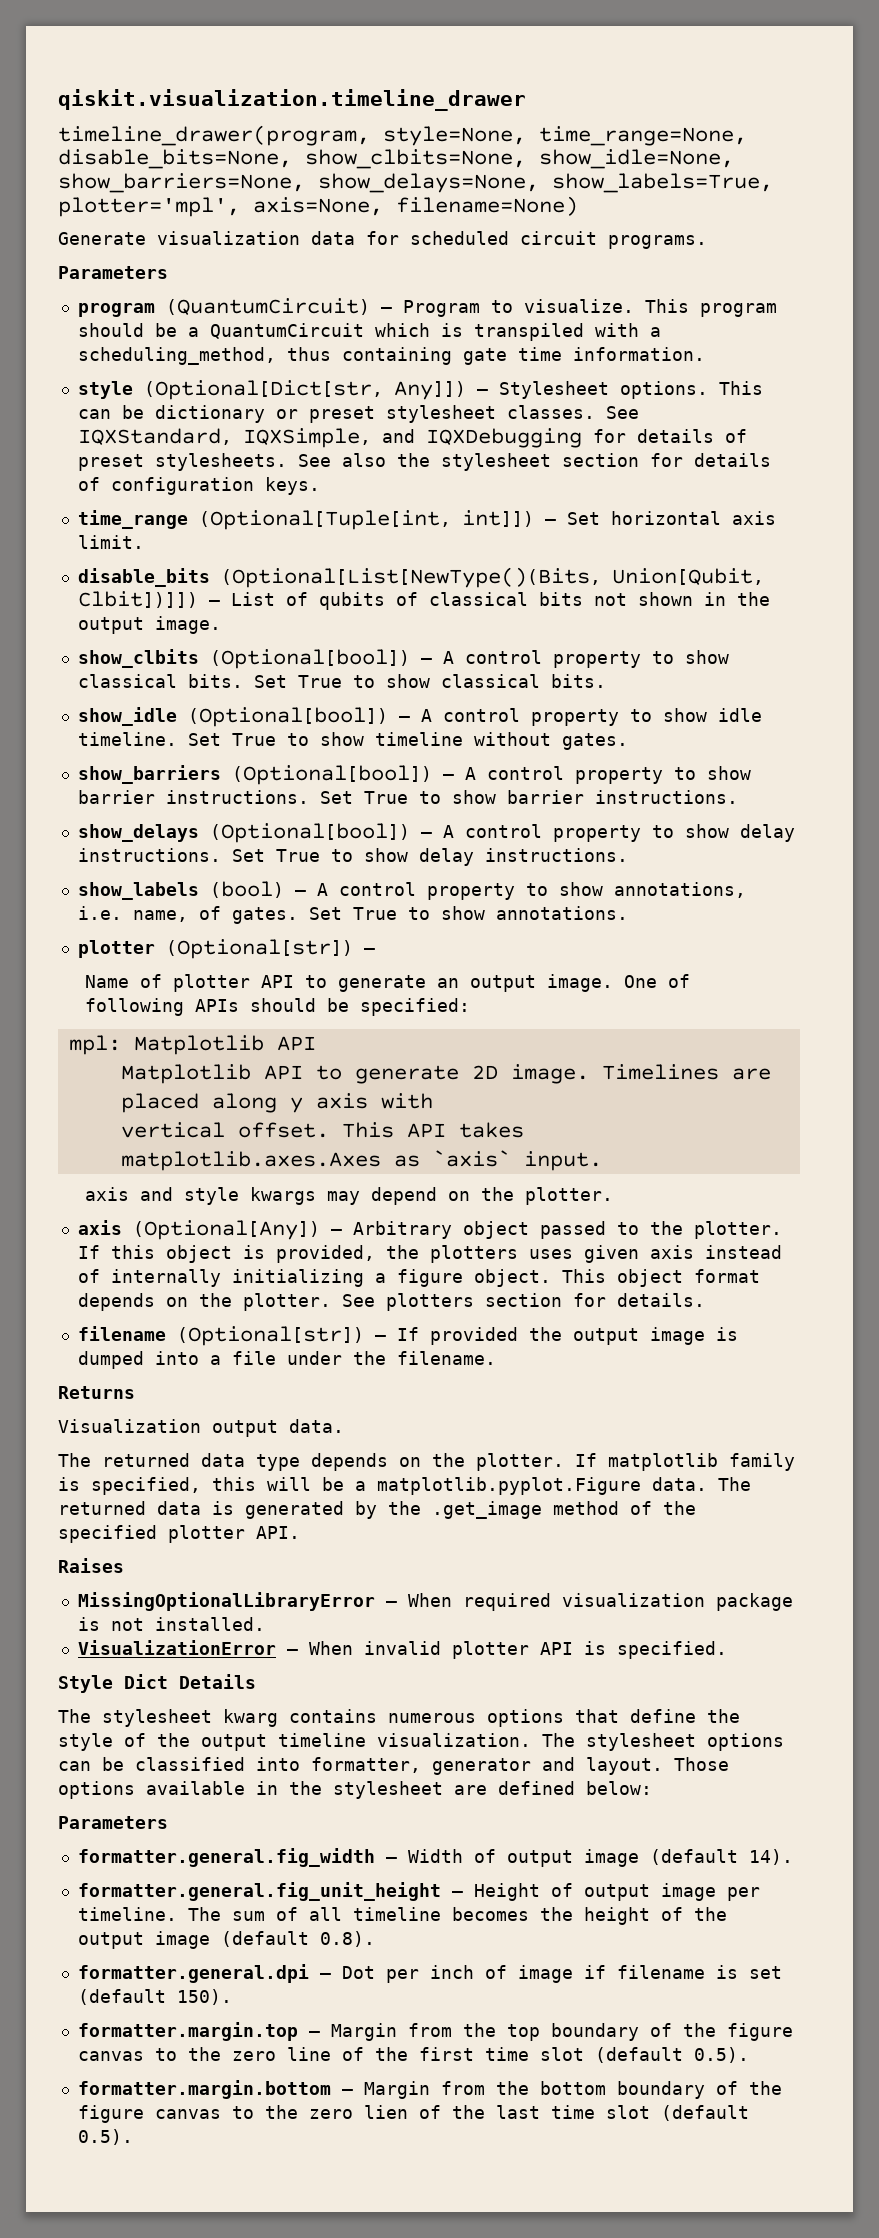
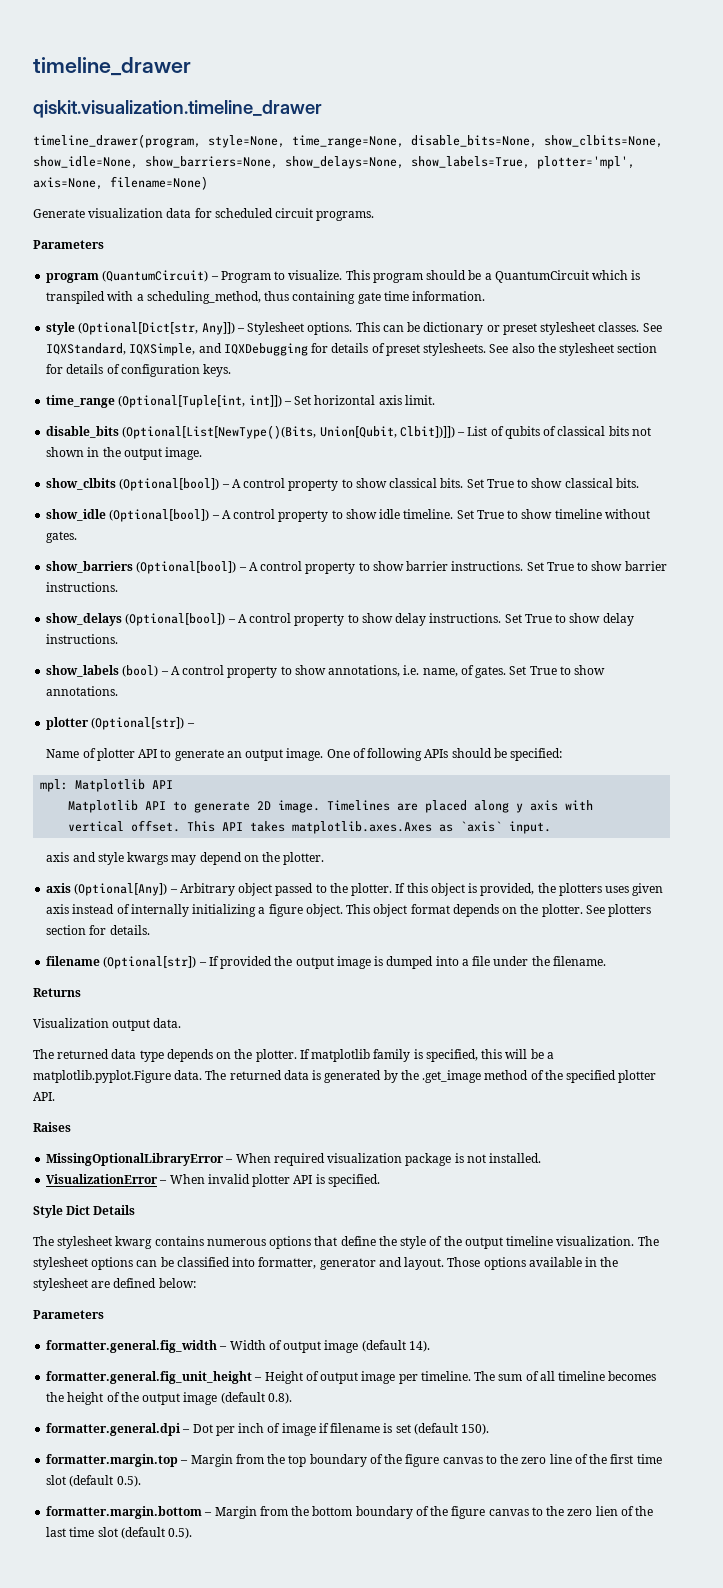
+ timeline_drawer

